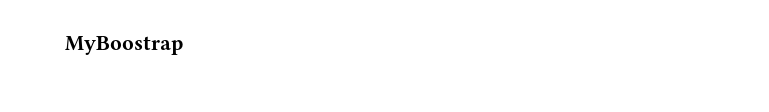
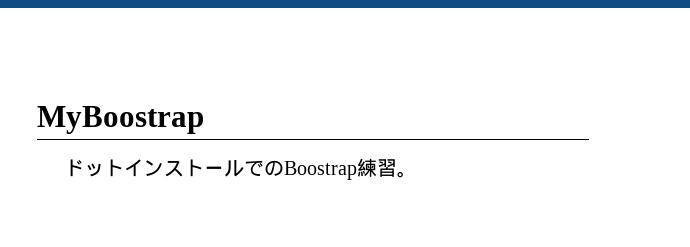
+ ドットインストールでのBoostrap練習。

